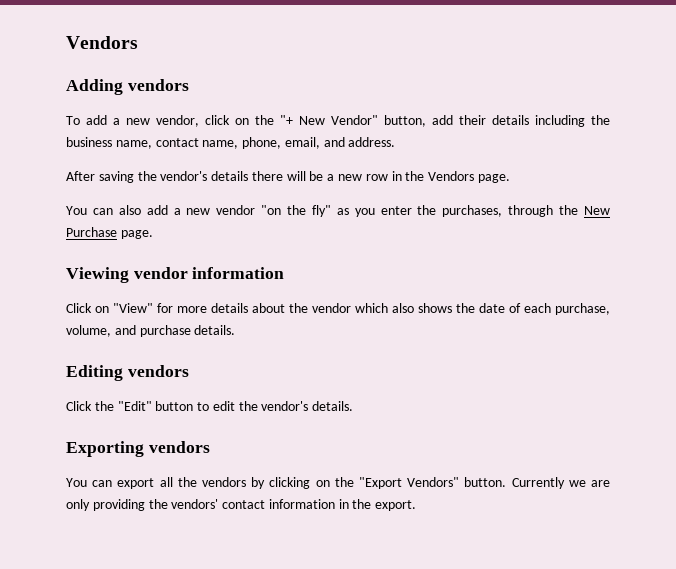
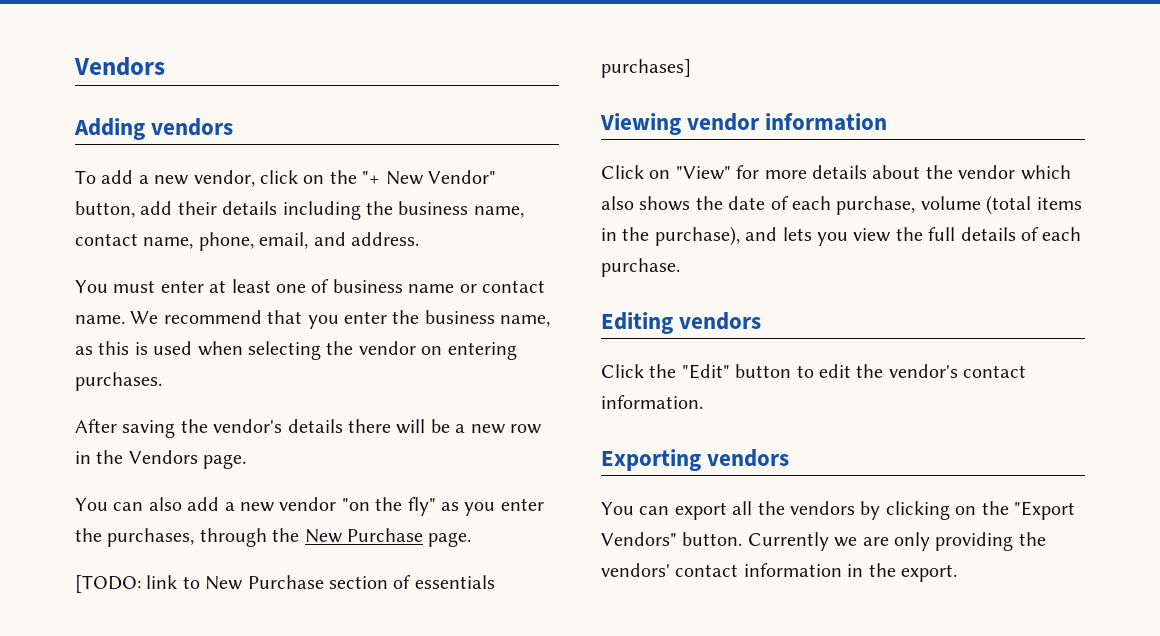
+ You must enter at least one of business name or contact name. We recommend that you enter the business name, as this is used when selecting the vendor on entering purchases.
+ [TODO: link to New Purchase section of essentials purchases]
- Click on "View" for more details about the vendor which also shows the date of each purchase, volume, and purchase details.
+ Click on "View" for more details about the vendor which also shows the date of each purchase, volume (total items in the purchase), and lets you view the full details of each purchase.
- Click the "Edit" button to edit the vendor's details.
+ Click the "Edit" button to edit the vendor's contact information.

